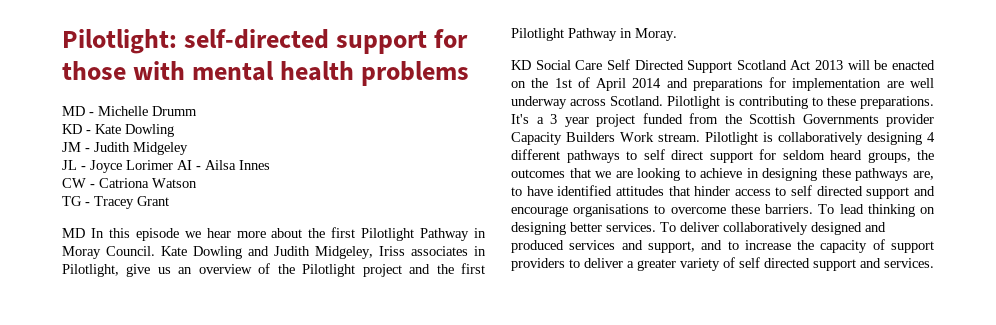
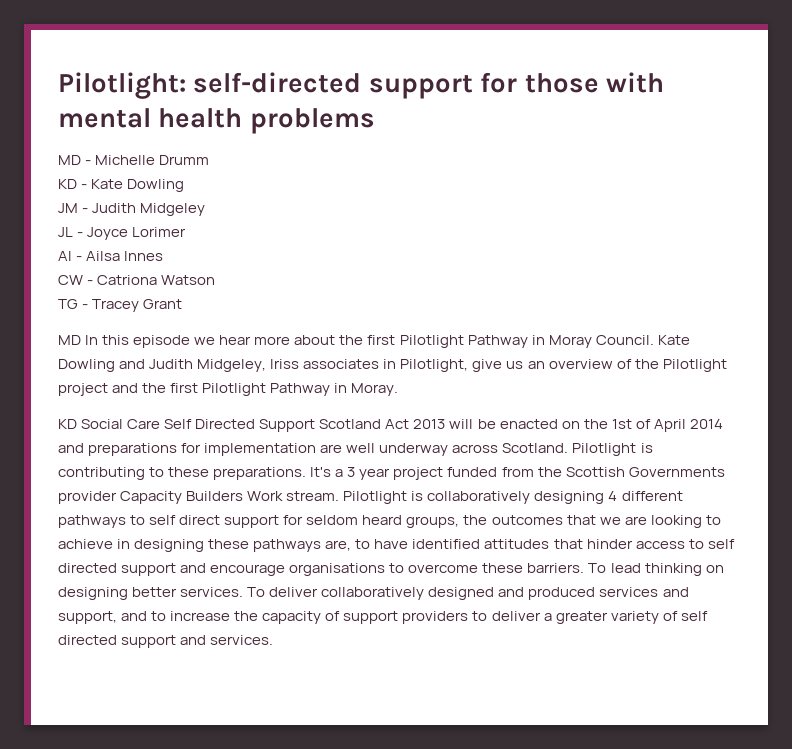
- JL - Joyce Lorimer AI - Ailsa Innes
+ JL - Joyce Lorimer
+ AI - Ailsa Innes

